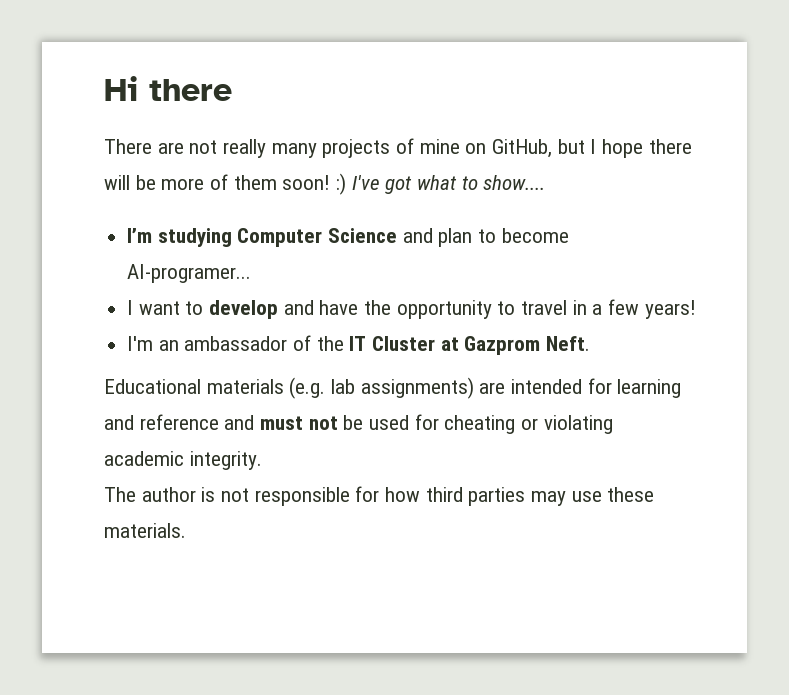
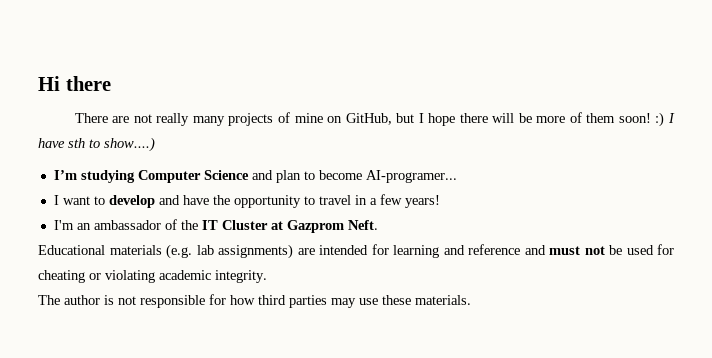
- There are not really many projects of mine on GitHub, but I hope there will be more of them soon! :) I've got what to show....
+ There are not really many projects of mine on GitHub, but I hope there will be more of them soon! :) I have sth to show....)

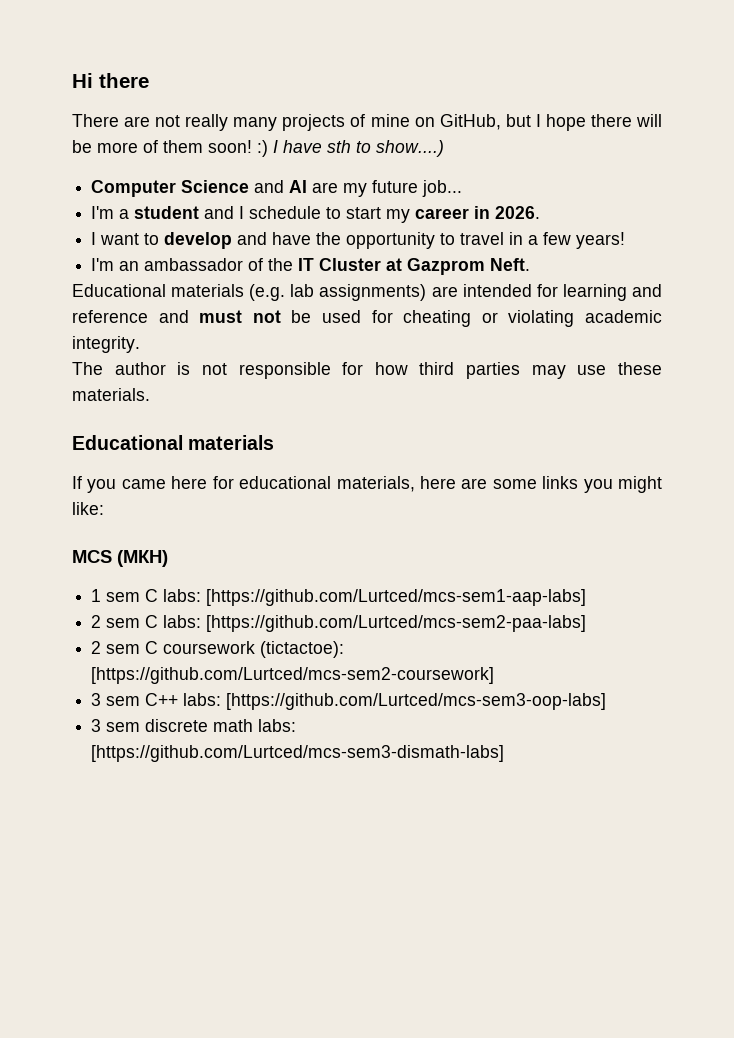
- I’m studying Computer Science and plan to become AI-programer...
+ Computer Science and AI are my future job...
+ I'm a student and I schedule to start my career in 2026.
  The author is not responsible for how third parties may use these materials.
+ Educational materials
+ If you came here for educational materials, here are some links you might like:
+ MCS (МКН)
+ 1 sem C labs: [https://github.com/Lurtced/mcs-sem1-aap-labs]
+ 2 sem C labs: [https://github.com/Lurtced/mcs-sem2-paa-labs]
+ 2 sem C coursework (tictactoe): [https://github.com/Lurtced/mcs-sem2-coursework]
+ 3 sem C++ labs: [https://github.com/Lurtced/mcs-sem3-oop-labs]
+ 3 sem discrete math labs: [https://github.com/Lurtced/mcs-sem3-dismath-labs]

